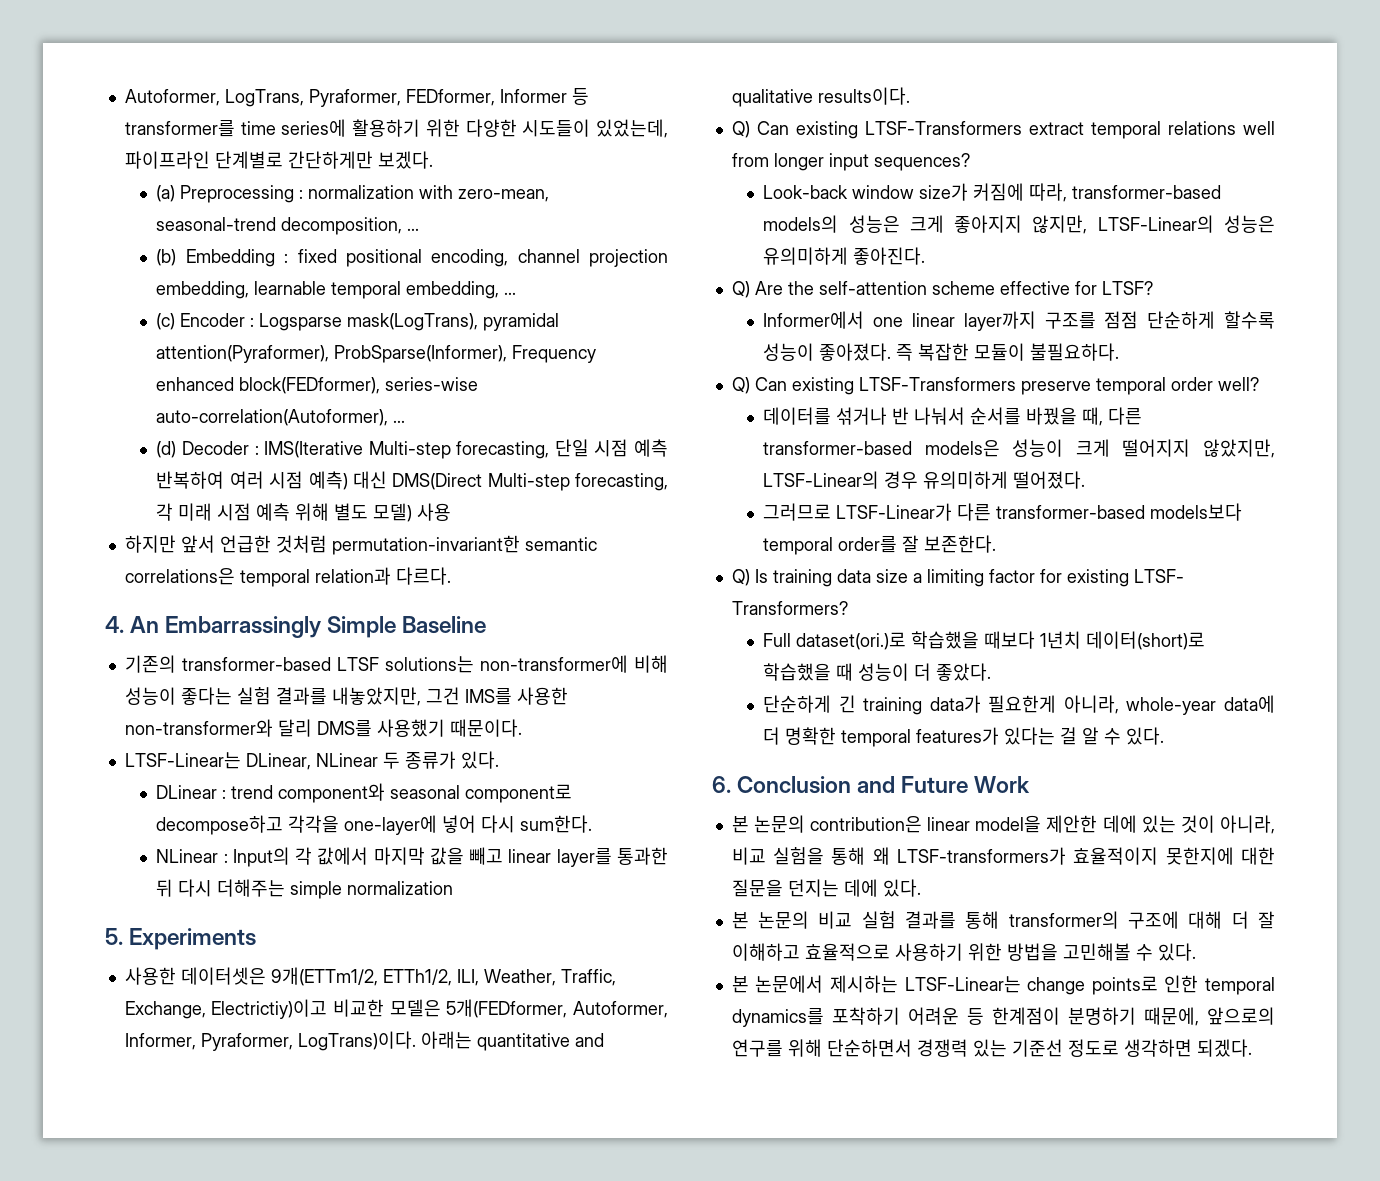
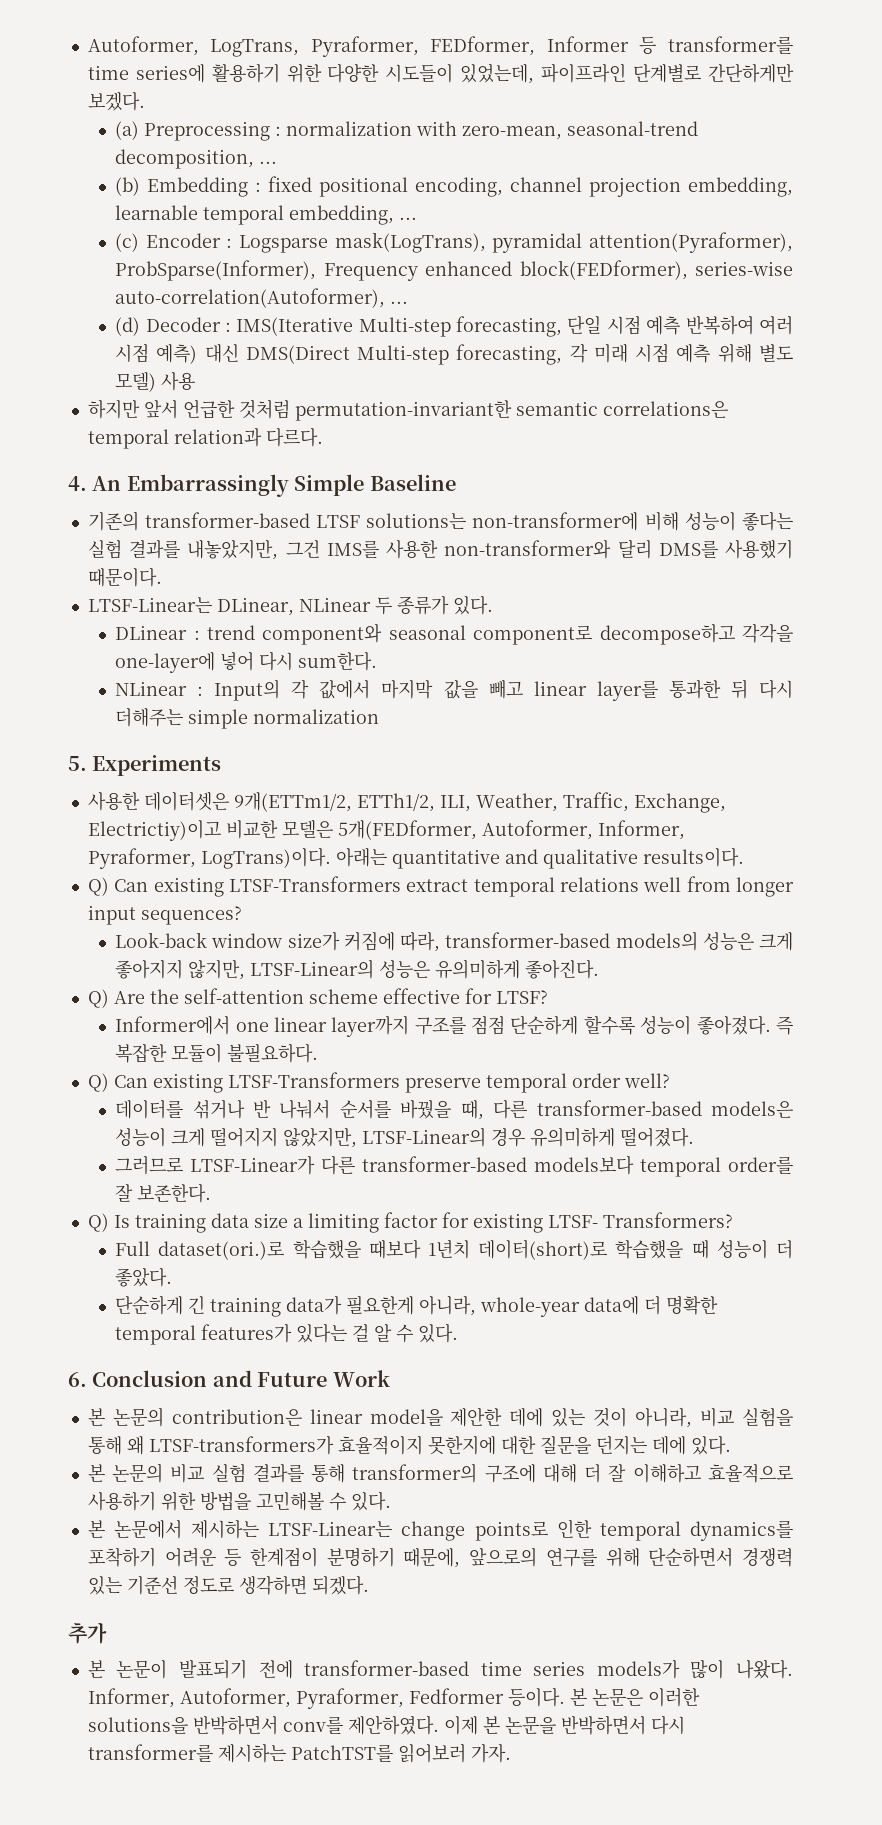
+ 추가
+ 본 논문이 발표되기 전에 transformer-based time series models가 많이 나왔다. Informer, Autoformer, Pyraformer, Fedformer 등이다. 본 논문은 이러한 solutions을 반박하면서 conv를 제안하였다. 이제 본 논문을 반박하면서 다시 transformer를 제시하는 PatchTST를 읽어보러 가자.

